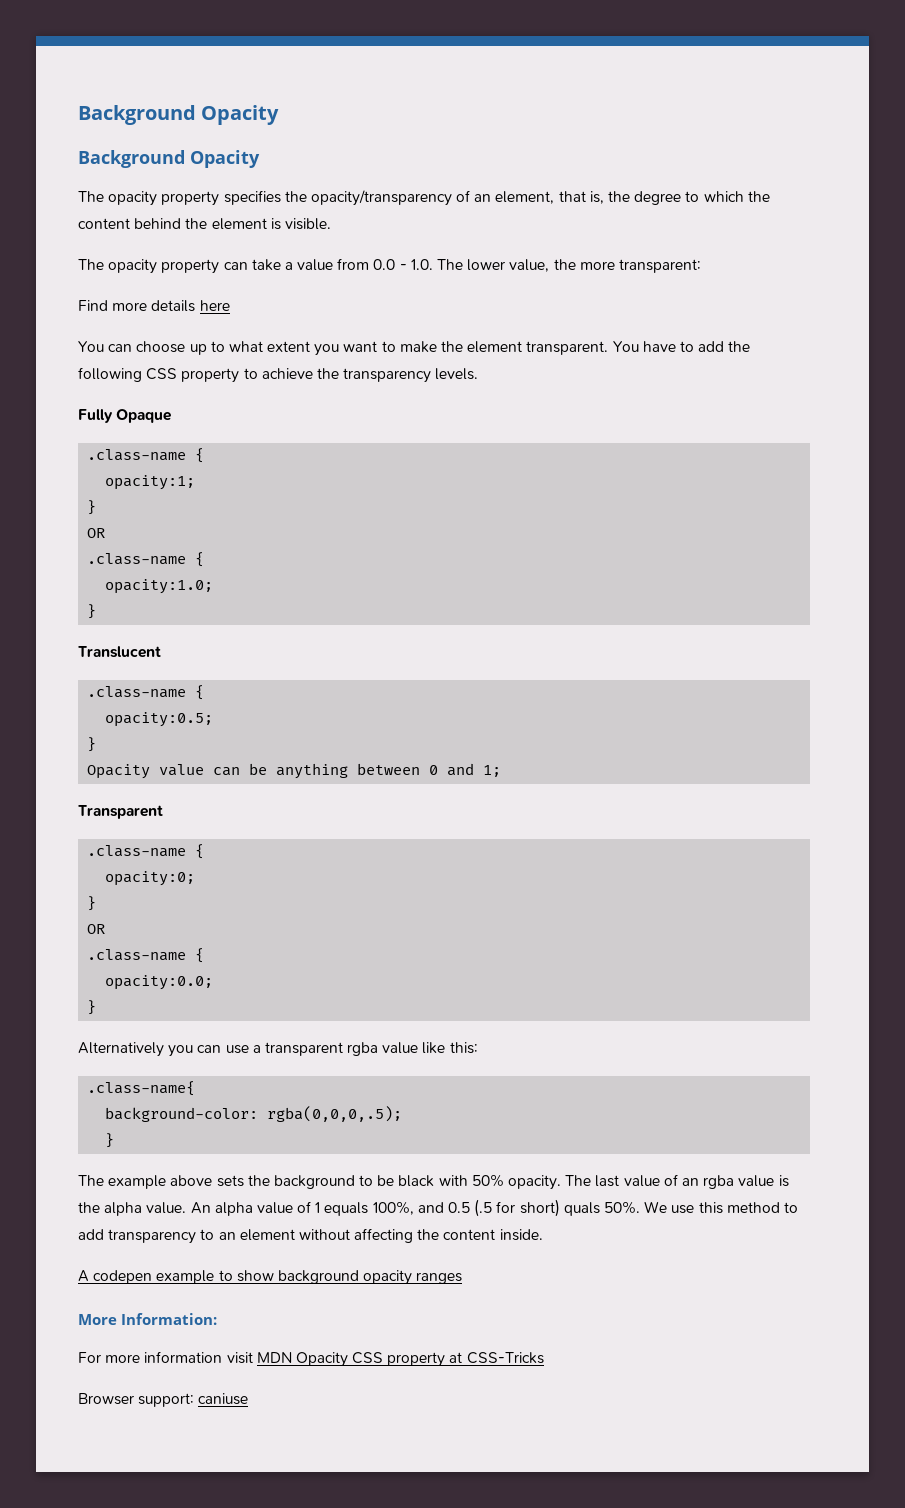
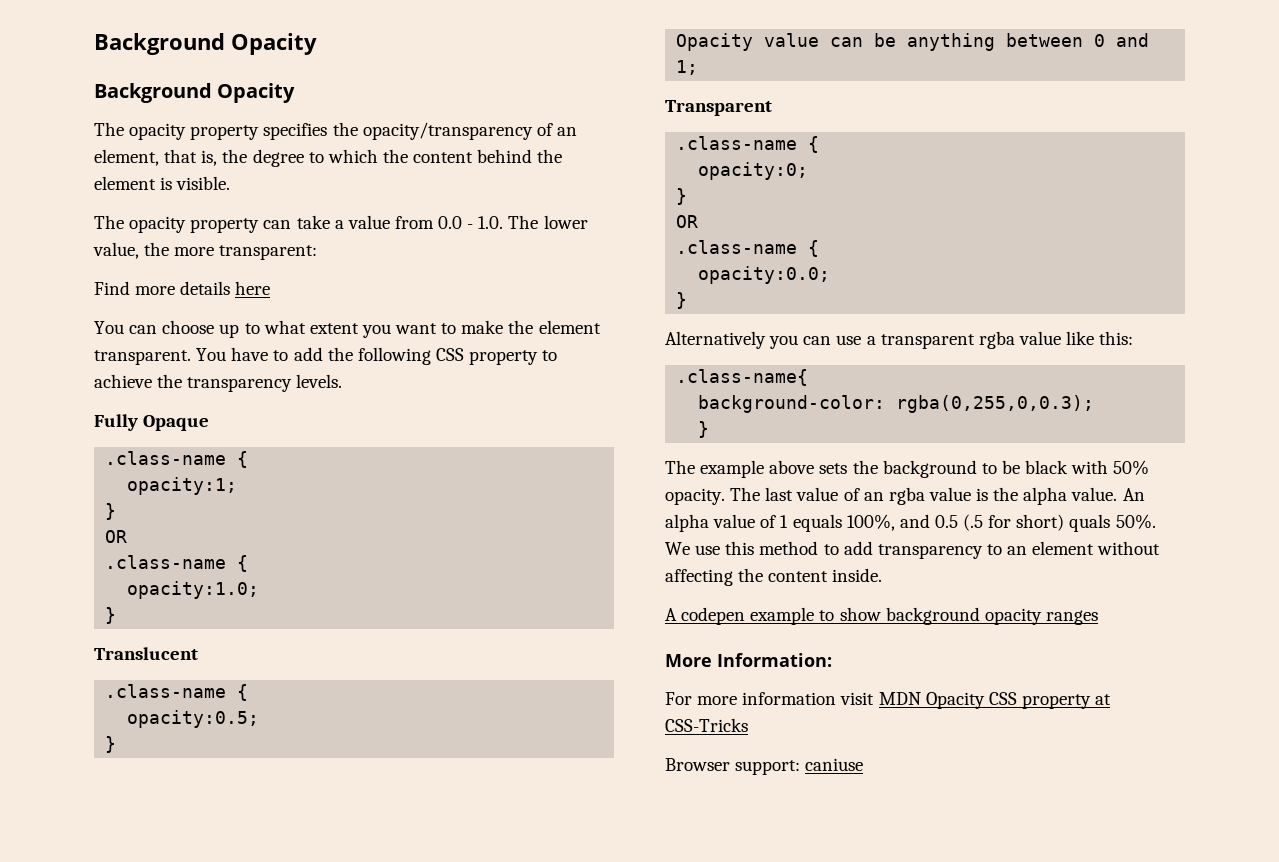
- background-color: rgba(0,0,0,.5);
+ background-color: rgba(0,255,0,0.3);

